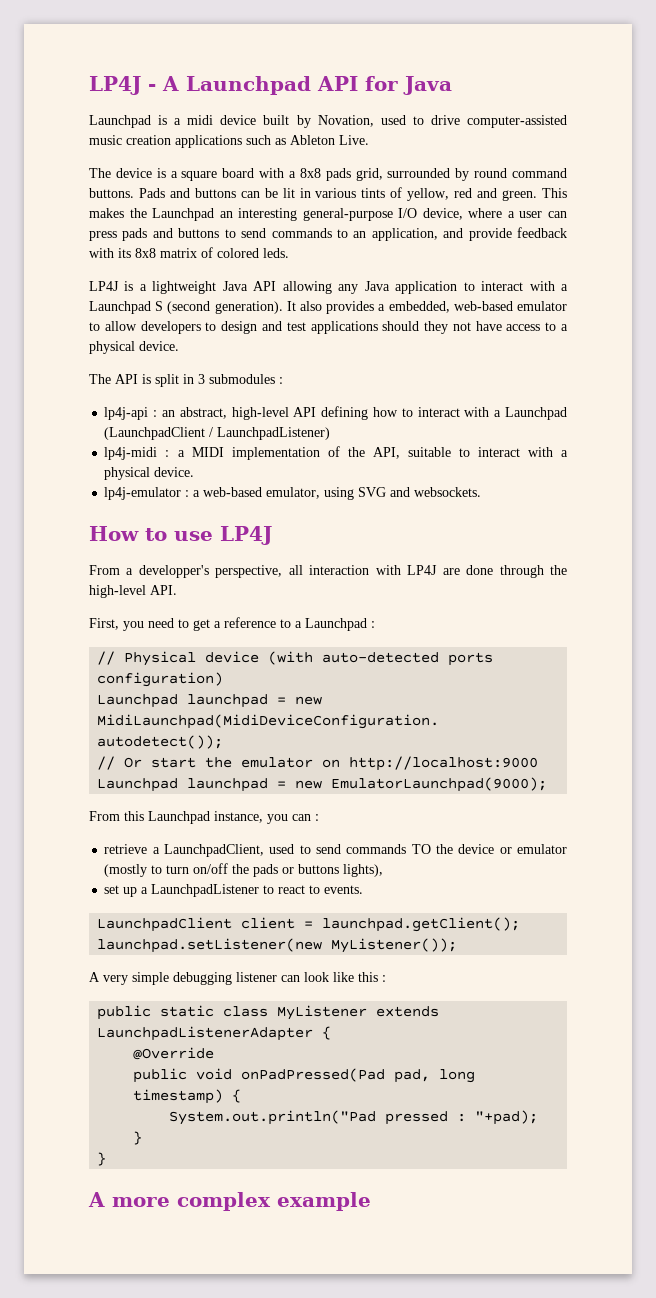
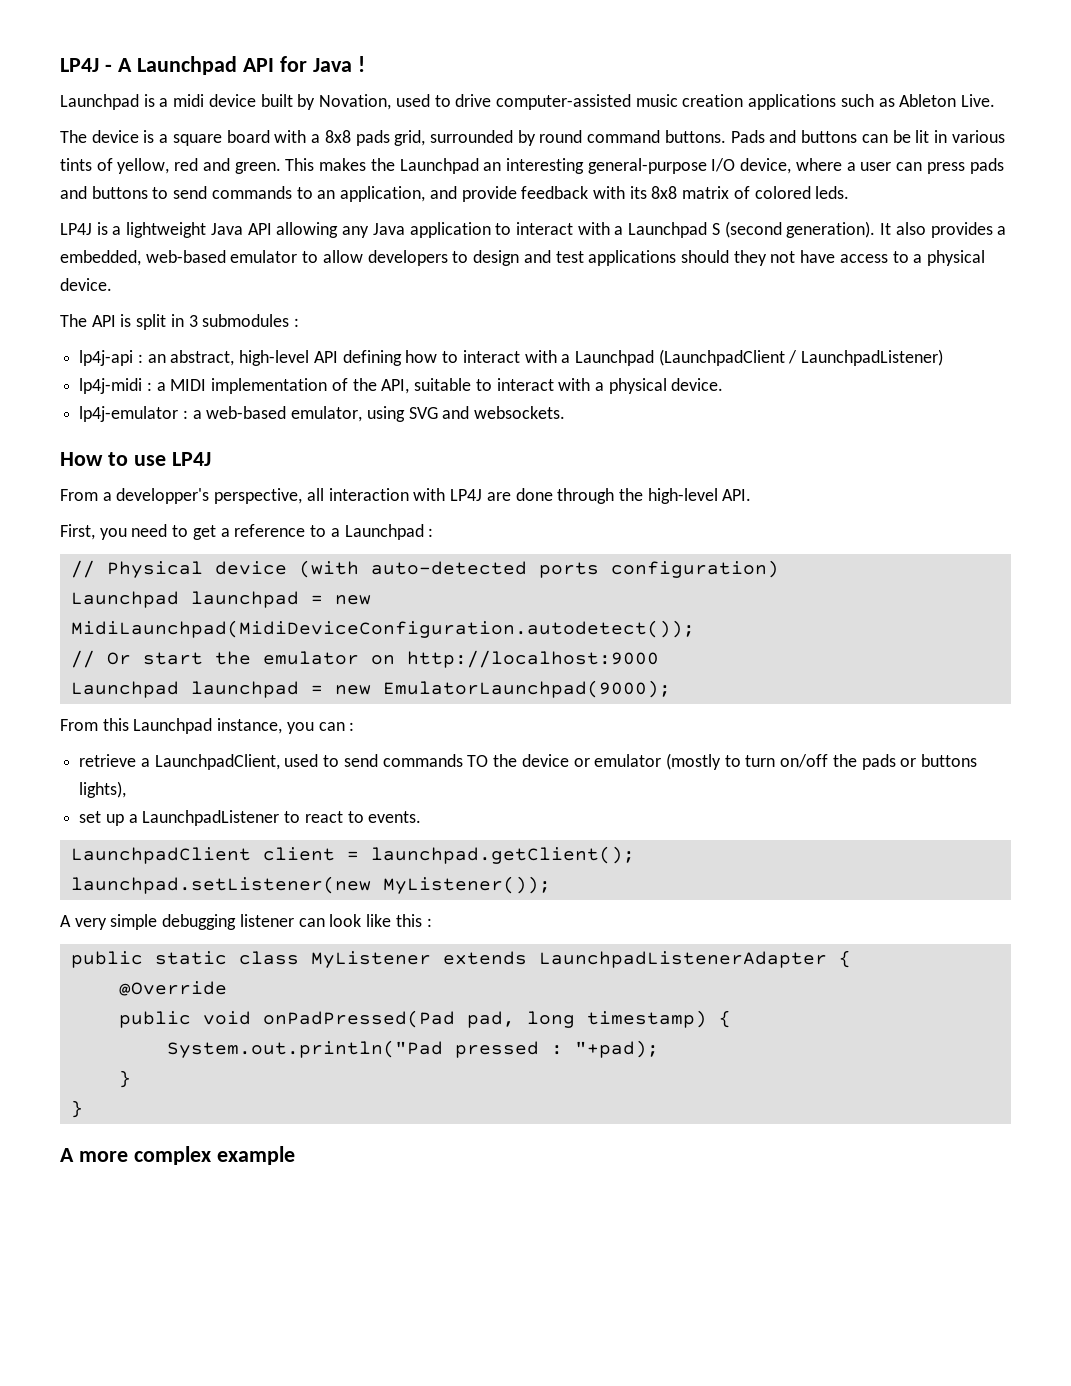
- LP4J - A Launchpad API for Java
+ LP4J - A Launchpad API for Java !

